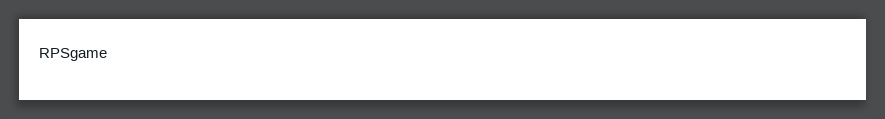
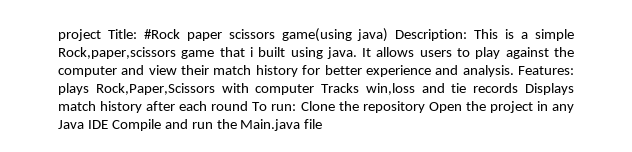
- RPSgame
+ project Title: #Rock paper scissors game(using java) Description: This is a simple Rock,paper,scissors game that i built using java. It allows users to play against the computer and view their match history for better experience and analysis. Features: plays Rock,Paper,Scissors with computer Tracks win,loss and tie records Displays match history after each round To run: Clone the repository Open the project in any Java IDE Compile and run the Main.java file

